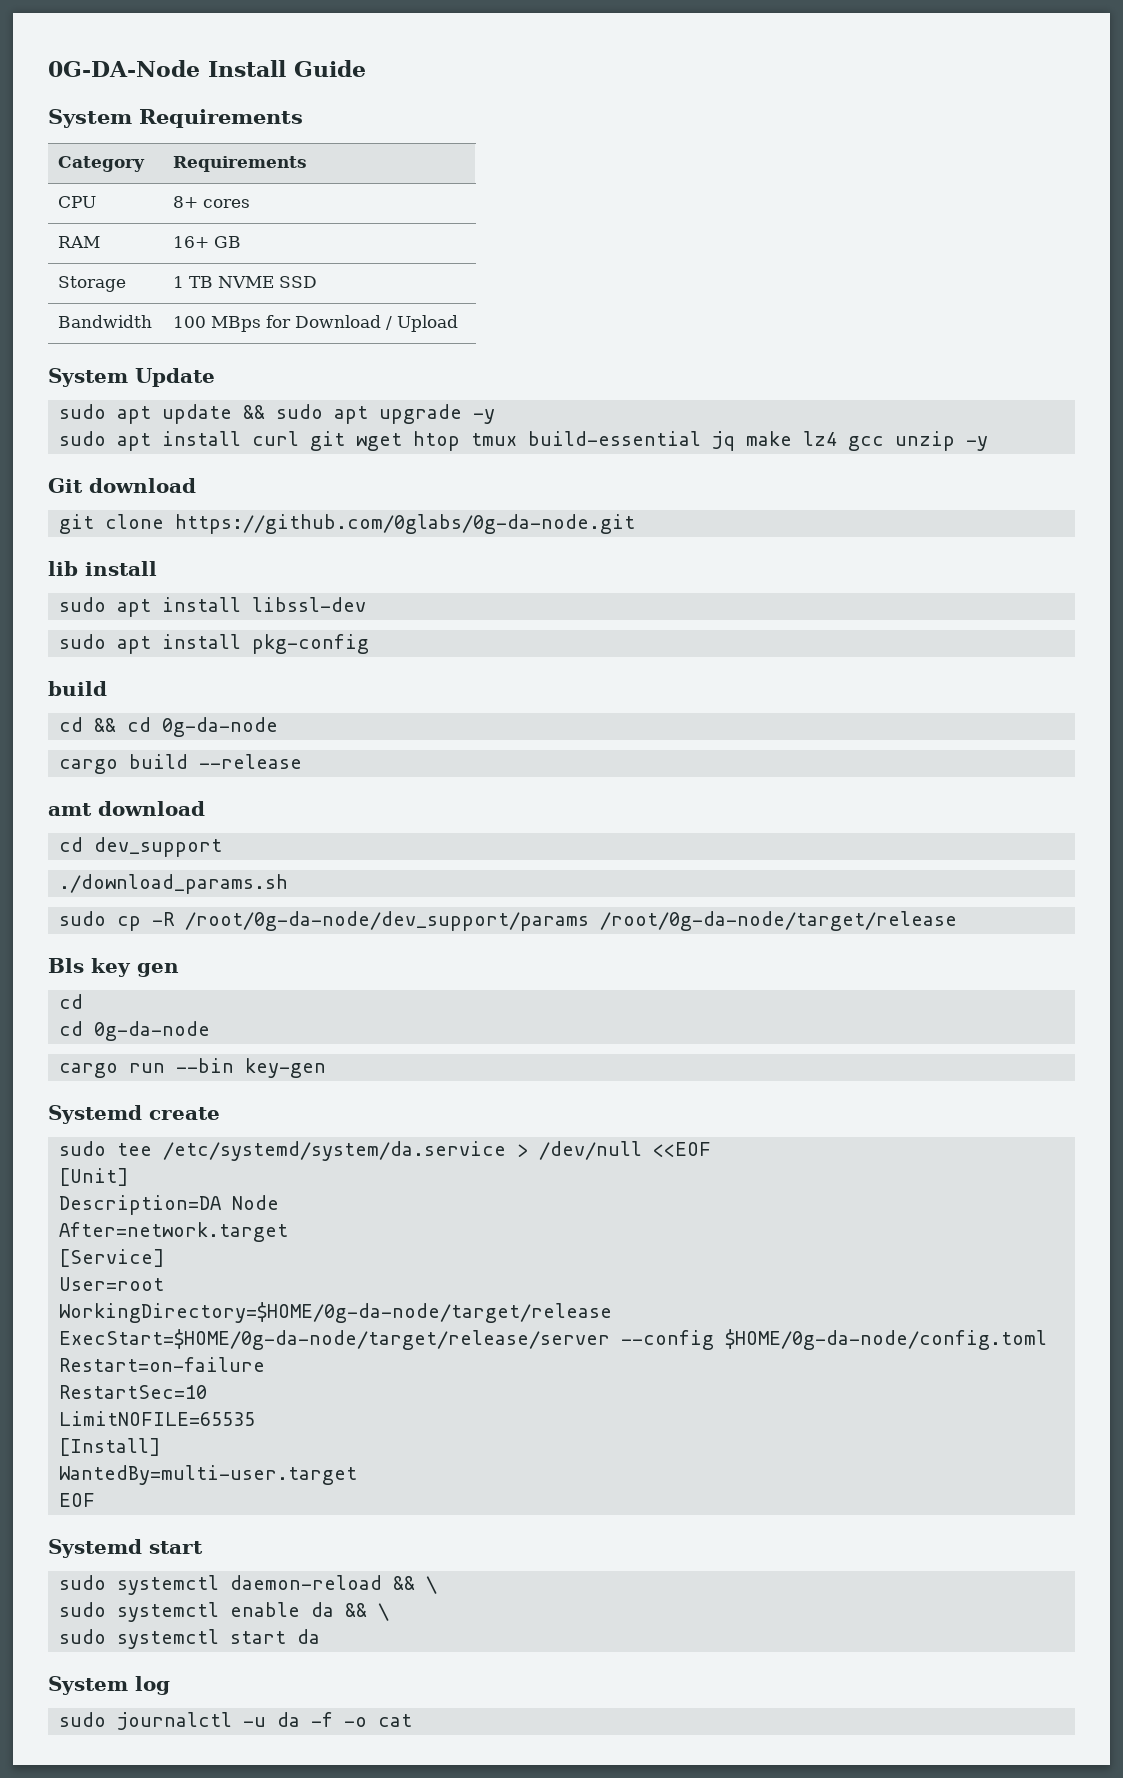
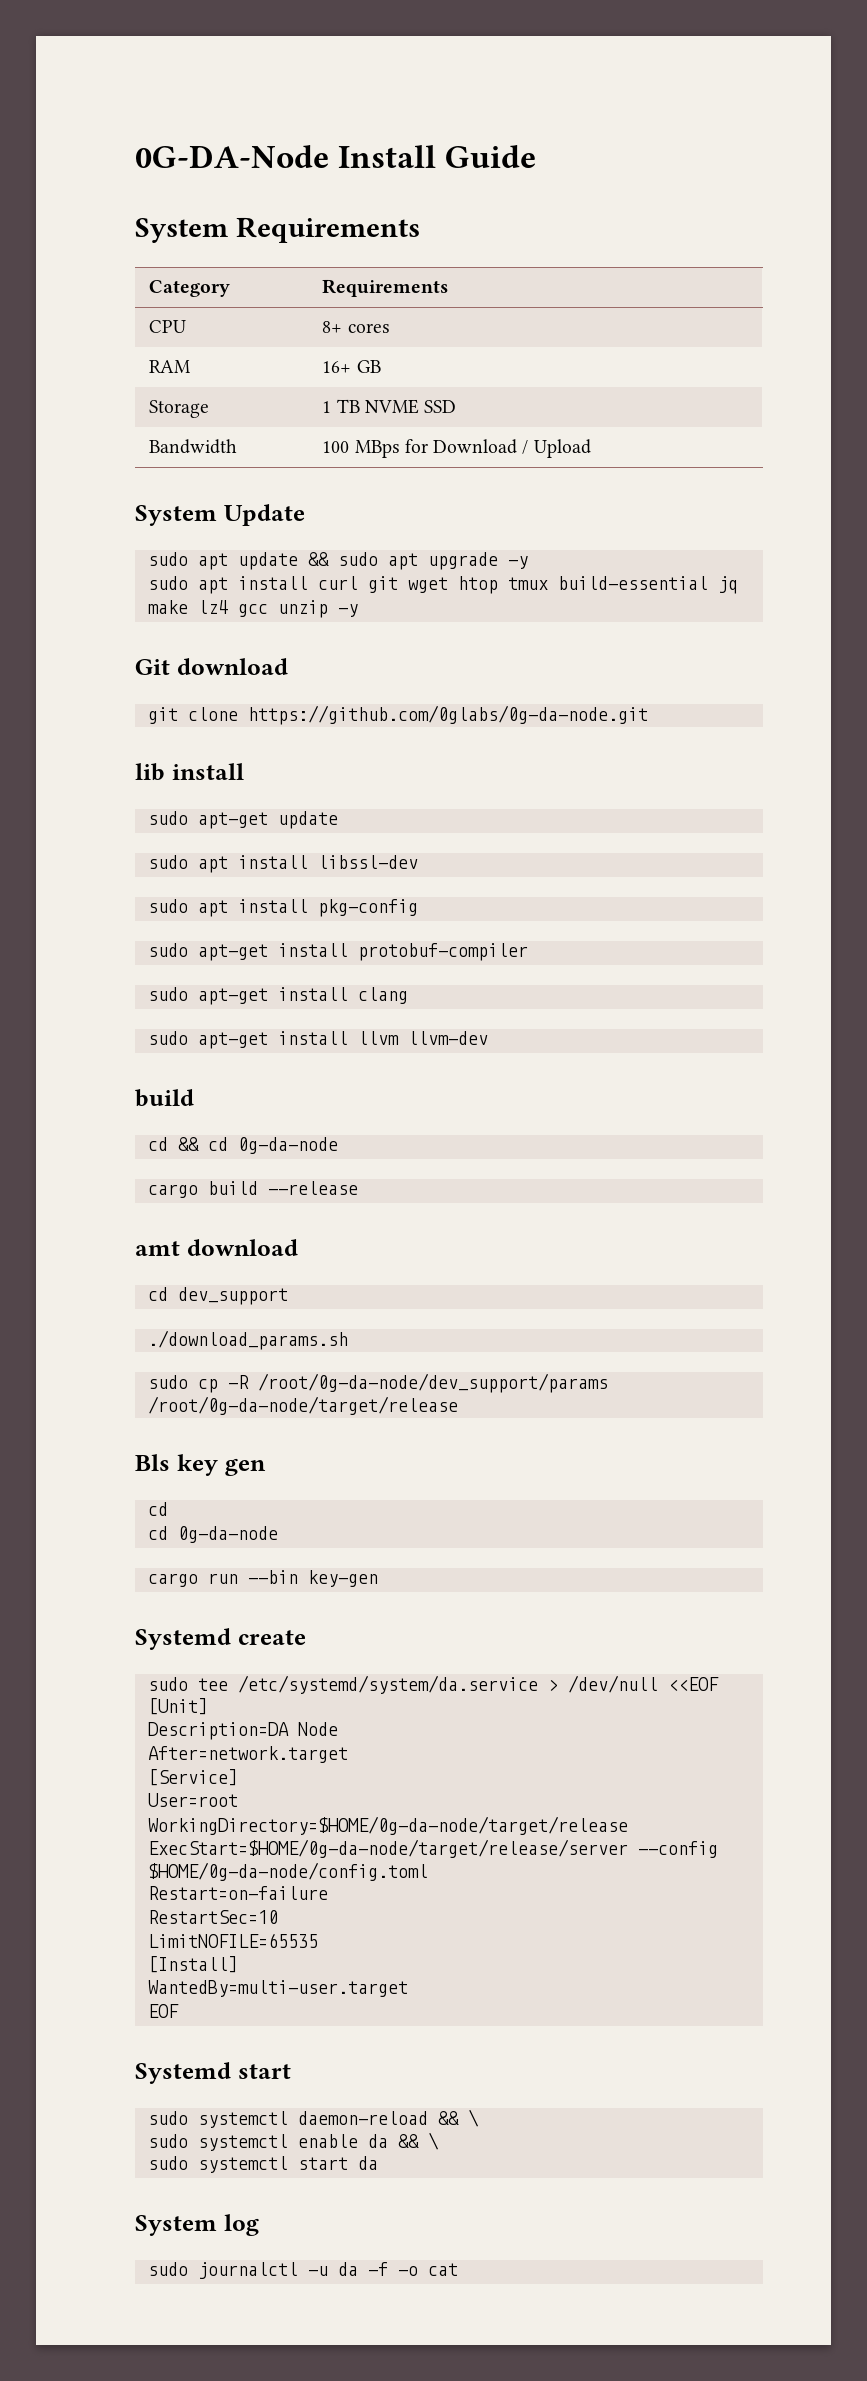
+ sudo apt-get update
+ sudo apt-get install protobuf-compiler
+ sudo apt-get install clang
+ sudo apt-get install llvm llvm-dev

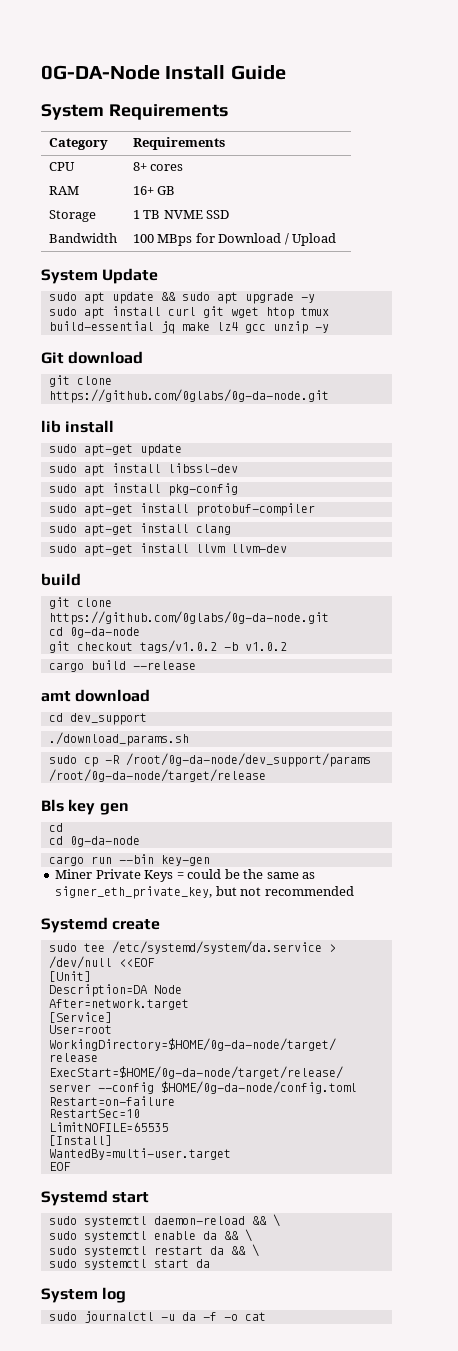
  sudo apt-get install llvm llvm-dev
  build
- cd && cd 0g-da-node
+ git clone https://github.com/0glabs/0g-da-node.git
+ cd 0g-da-node
+ git checkout tags/v1.0.2 -b v1.0.2
+ Miner Private Keys = could be the same as signer_eth_private_key, but not recommended
+ sudo systemctl restart da && \

